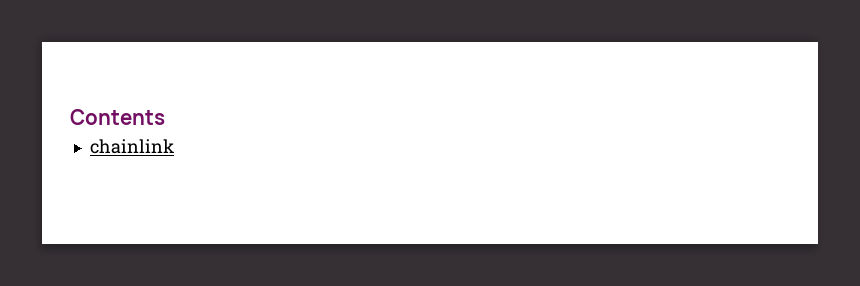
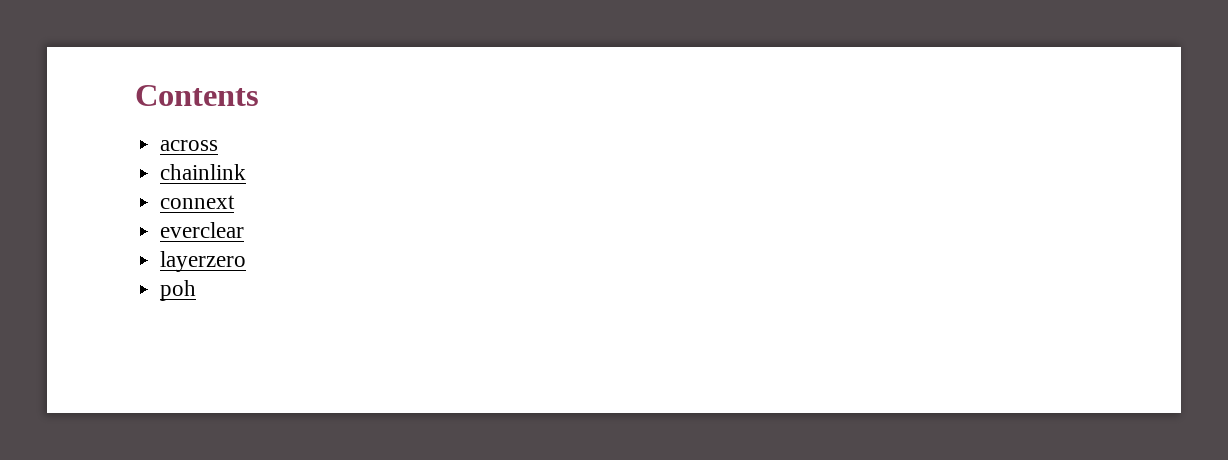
+ across
+ connext
+ everclear
+ layerzero
+ poh

